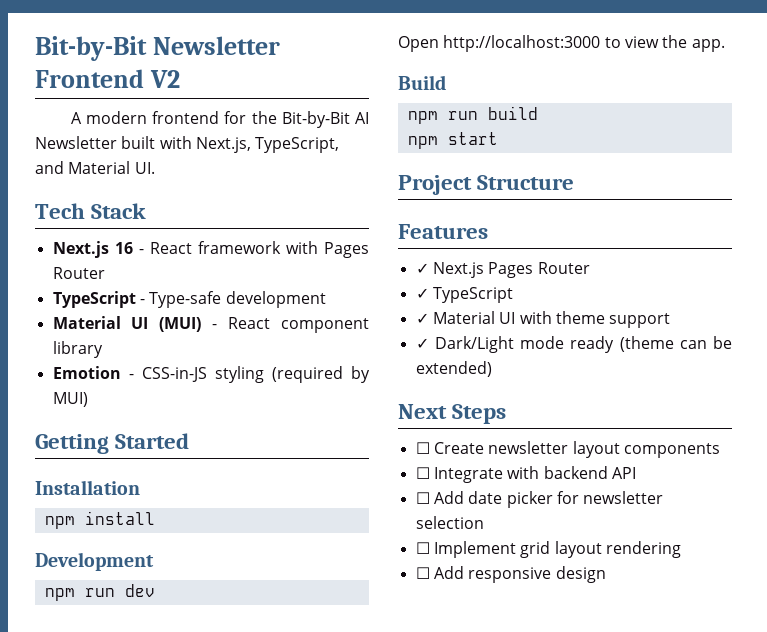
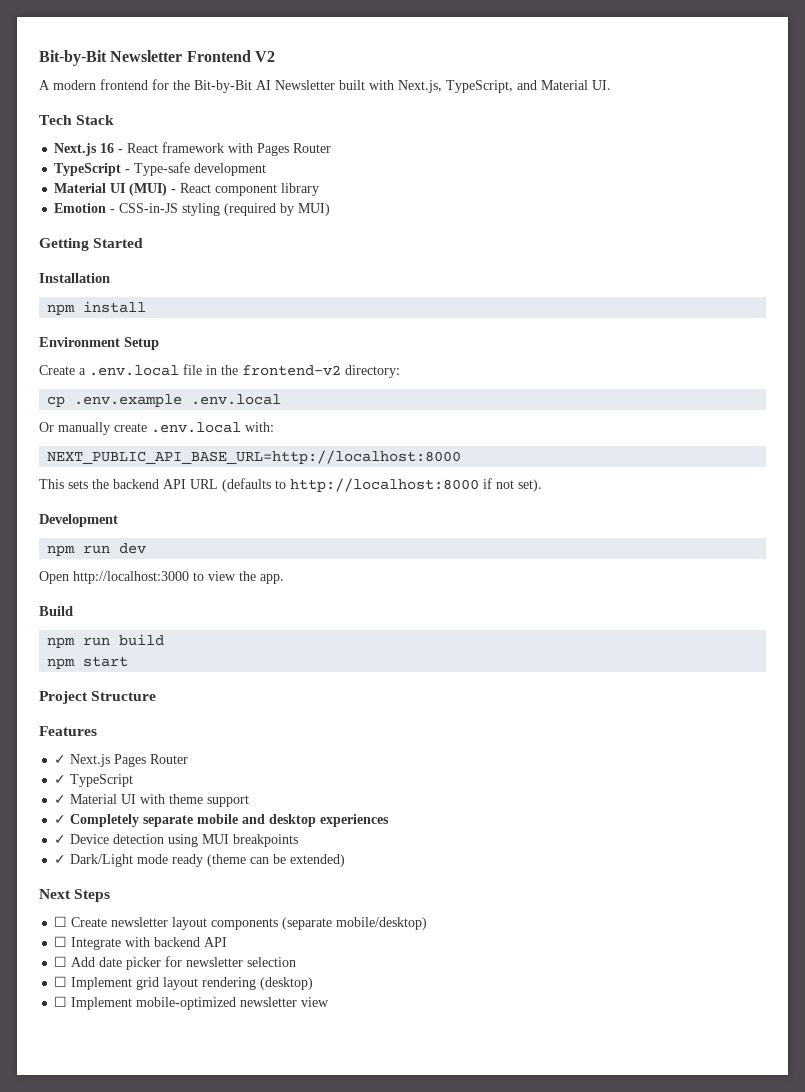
+ Environment Setup
+ Create a .env.local file in the frontend-v2 directory:
+ cp .env.example .env.local
+ Or manually create .env.local with:
+ NEXT_PUBLIC_API_BASE_URL=http://localhost:8000
+ This sets the backend API URL (defaults to http://localhost:8000 if not set).
+ ✓ Completely separate mobile and desktop experiences
+ ✓ Device detection using MUI breakpoints
- ☐ Create newsletter layout components
+ ☐ Create newsletter layout components (separate mobile/desktop)
- ☐ Implement grid layout rendering
- ☐ Add responsive design
+ ☐ Implement grid layout rendering (desktop)
+ ☐ Implement mobile-optimized newsletter view

